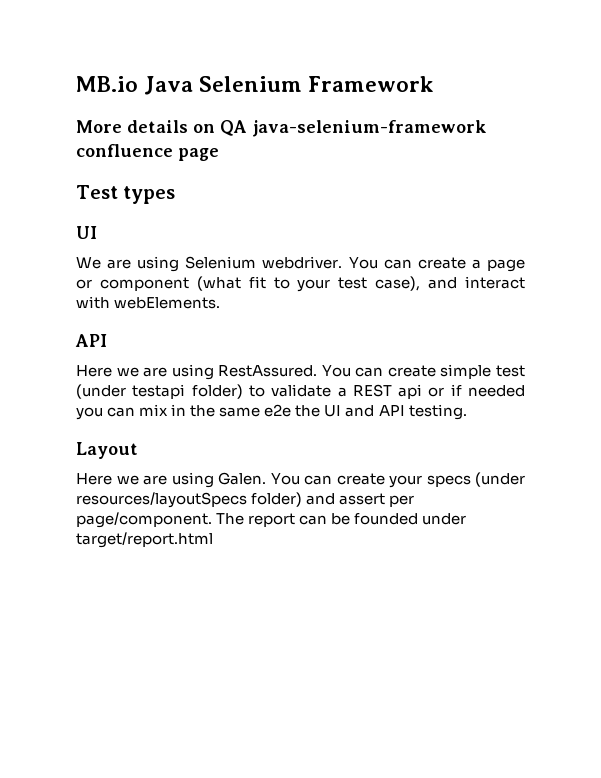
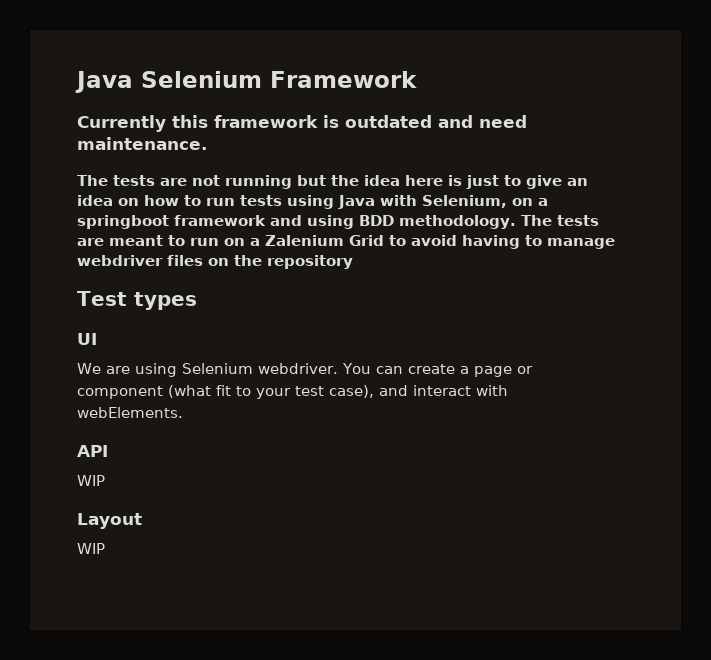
- MB.io Java Selenium Framework
+ Java Selenium Framework
- More details on QA java-selenium-framework confluence page
+ Currently this framework is outdated and need maintenance.
+ The tests are not running but the idea here is just to give an idea on how to run tests using Java with Selenium, on a springboot framework and using BDD methodology. The tests are meant to run on a Zalenium Grid to avoid having to manage webdriver files on the repository
  You can create a page or component (what fit to your test case), and interact with webElements.
  API
- Here we are using RestAssured. You can create simple test (under testapi folder) to validate a REST api or if needed you can mix in the same e2e the UI and API testing.
+ WIP
  Layout
- Here we are using Galen. You can create your specs (under resources/layoutSpecs folder) and assert per page/component. The report can be founded under target/report.html
+ WIP

